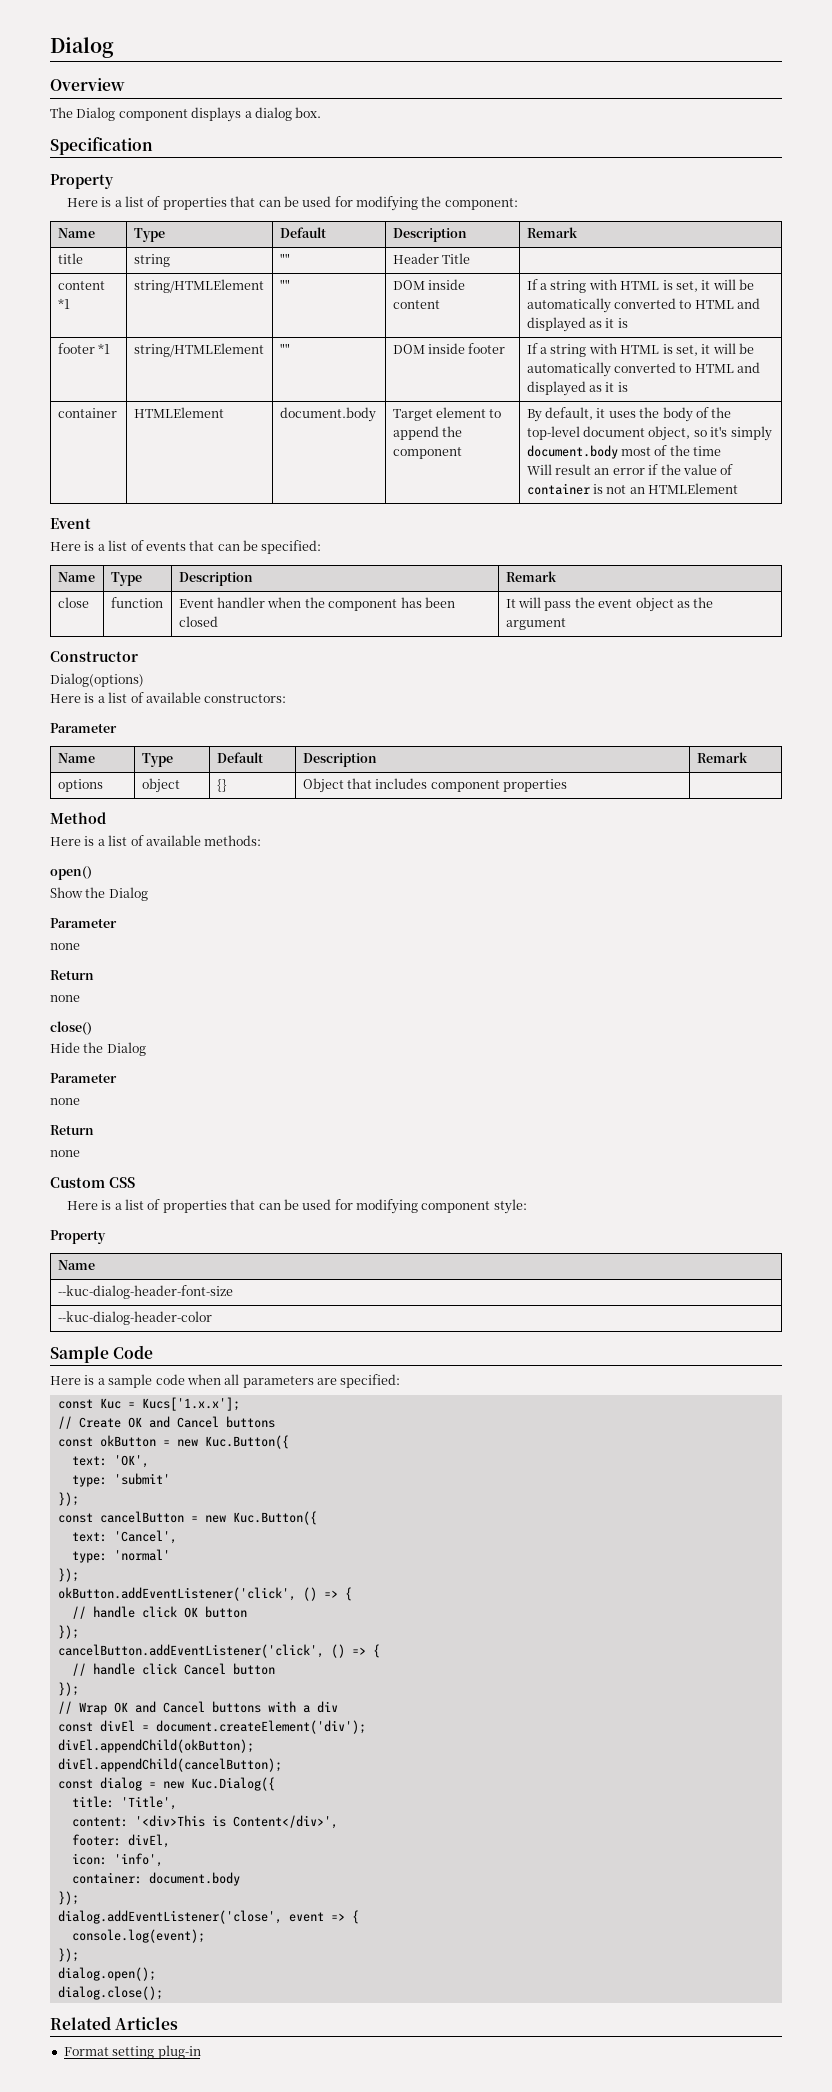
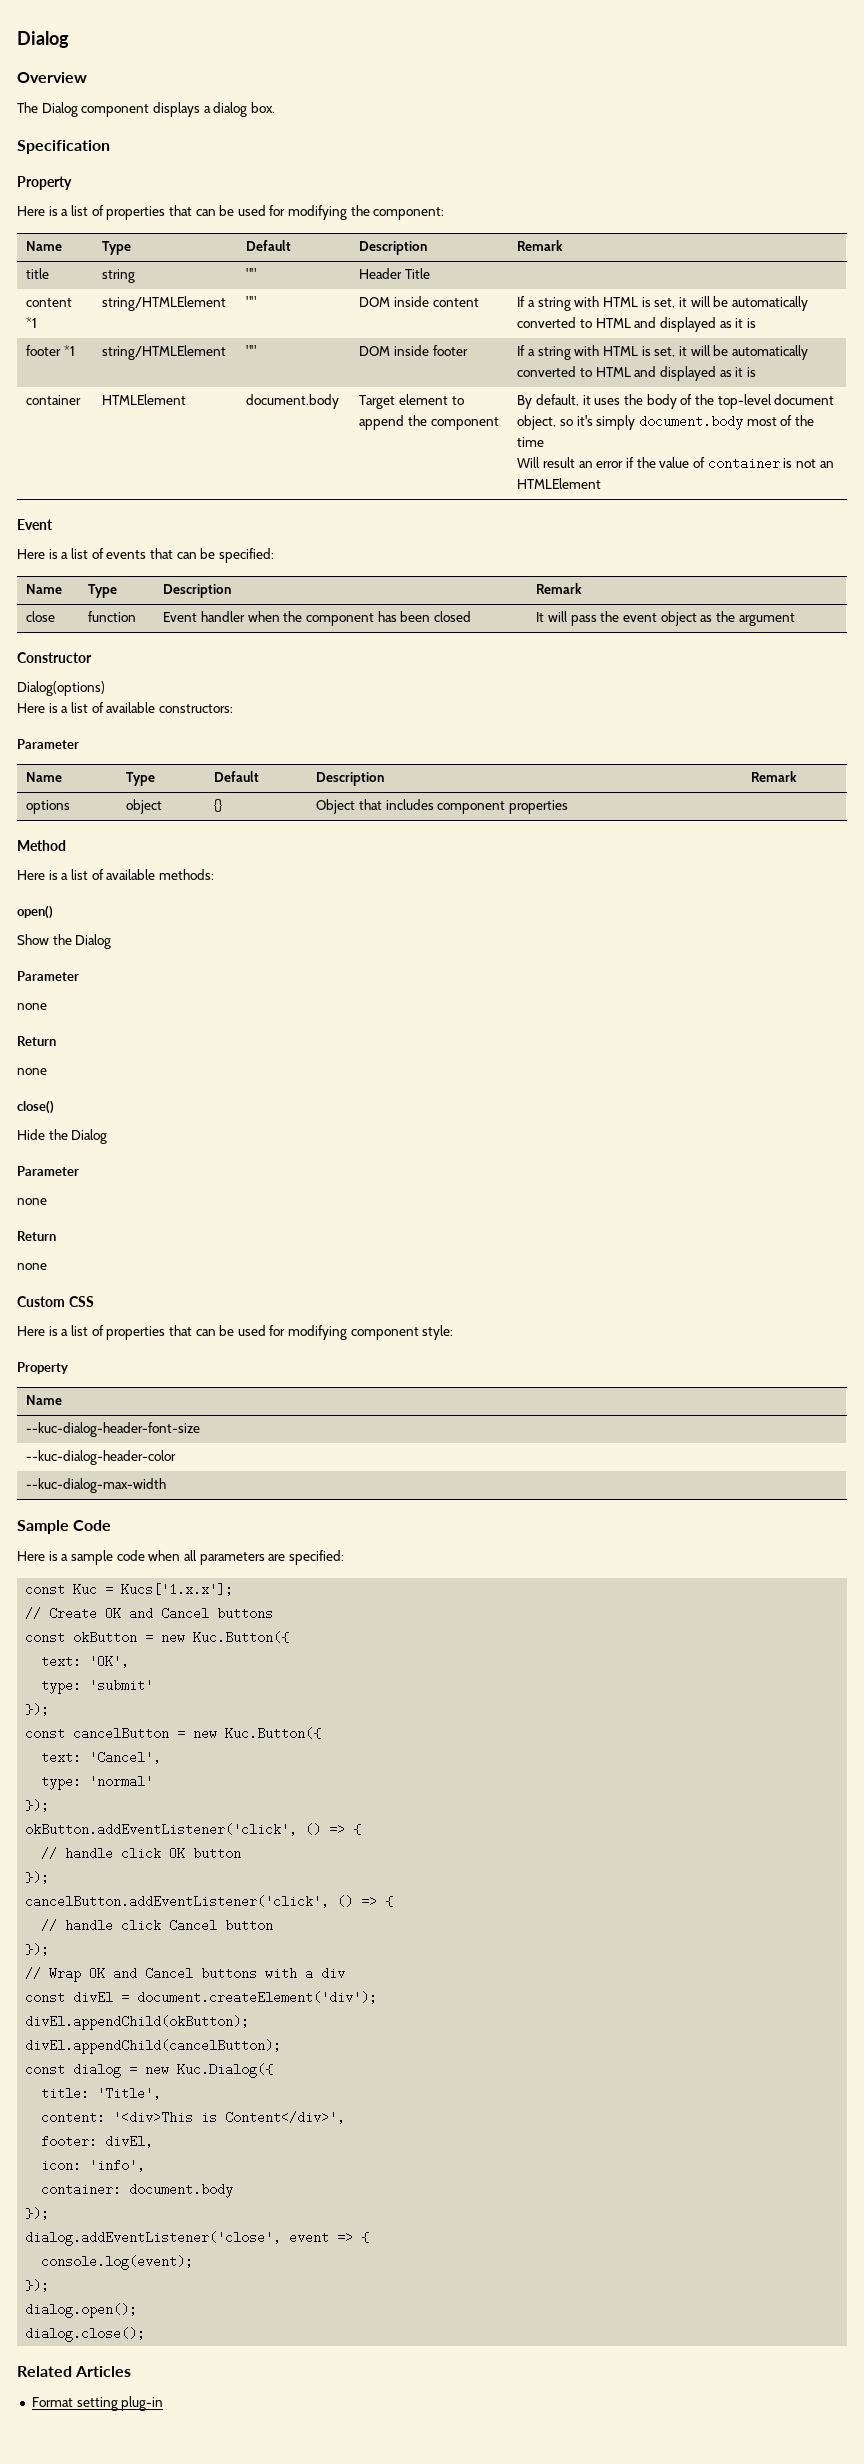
+ --kuc-dialog-max-width

